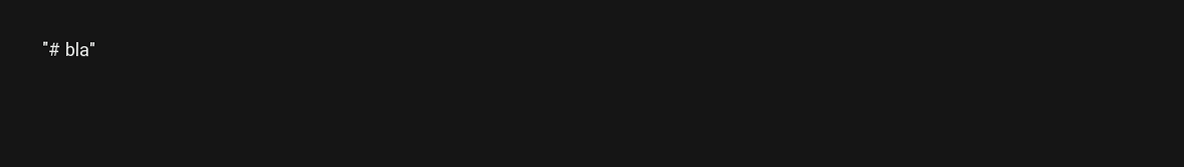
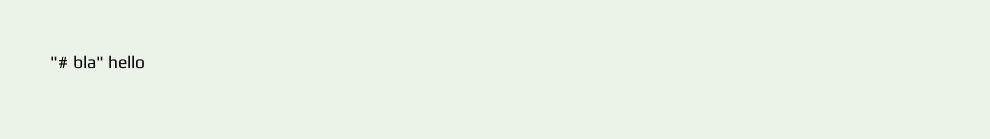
- "# bla"
+ "# bla" hello

